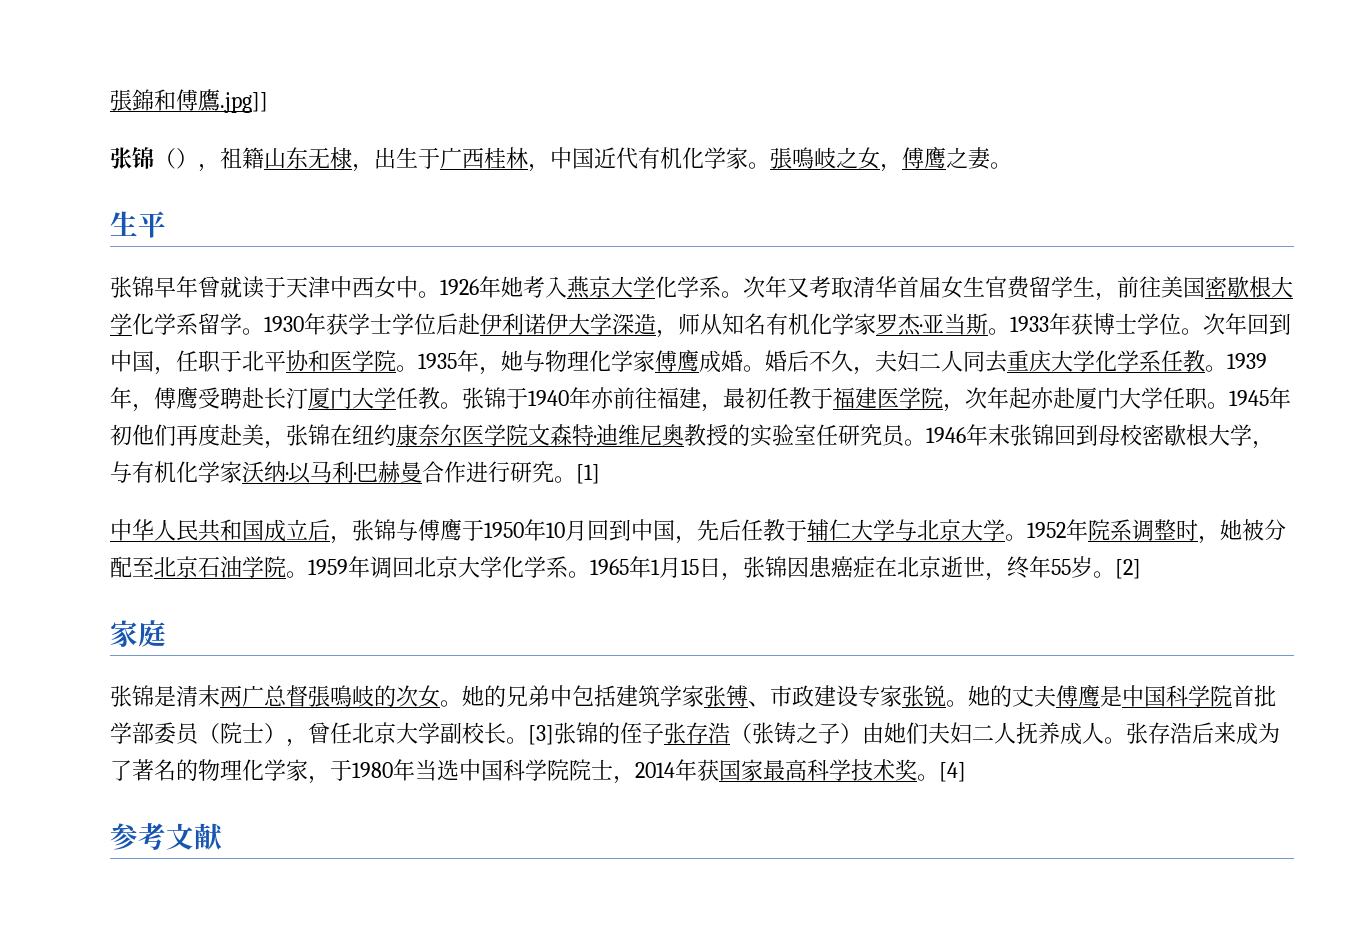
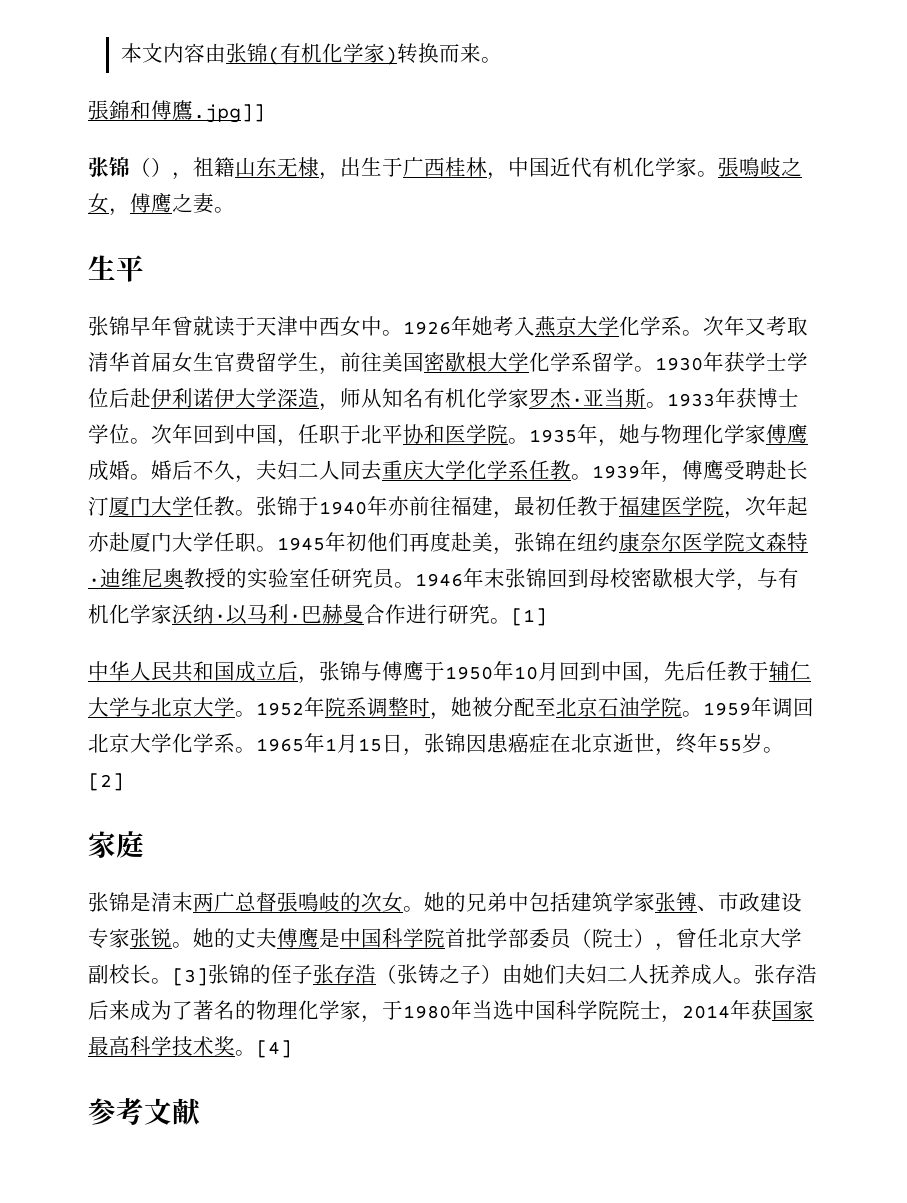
+ 本文内容由张锦(有机化学家)转换而来。

